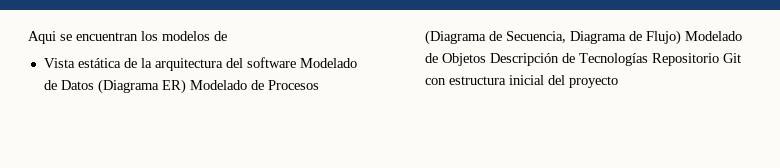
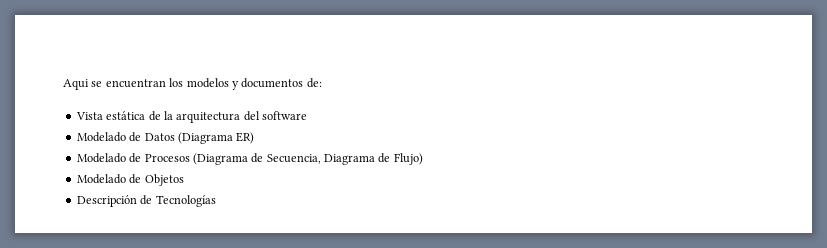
- Aqui se encuentran los modelos de
+ Aqui se encuentran los modelos y documentos de:
- Vista estática de la arquitectura del software Modelado de Datos (Diagrama ER) Modelado de Procesos (Diagrama de Secuencia, Diagrama de Flujo) Modelado de Objetos Descripción de Tecnologías Repositorio Git con estructura inicial del proyecto
+ Vista estática de la arquitectura del software
+ Modelado de Datos (Diagrama ER)
+ Modelado de Procesos (Diagrama de Secuencia, Diagrama de Flujo)
+ Modelado de Objetos
+ Descripción de Tecnologías

